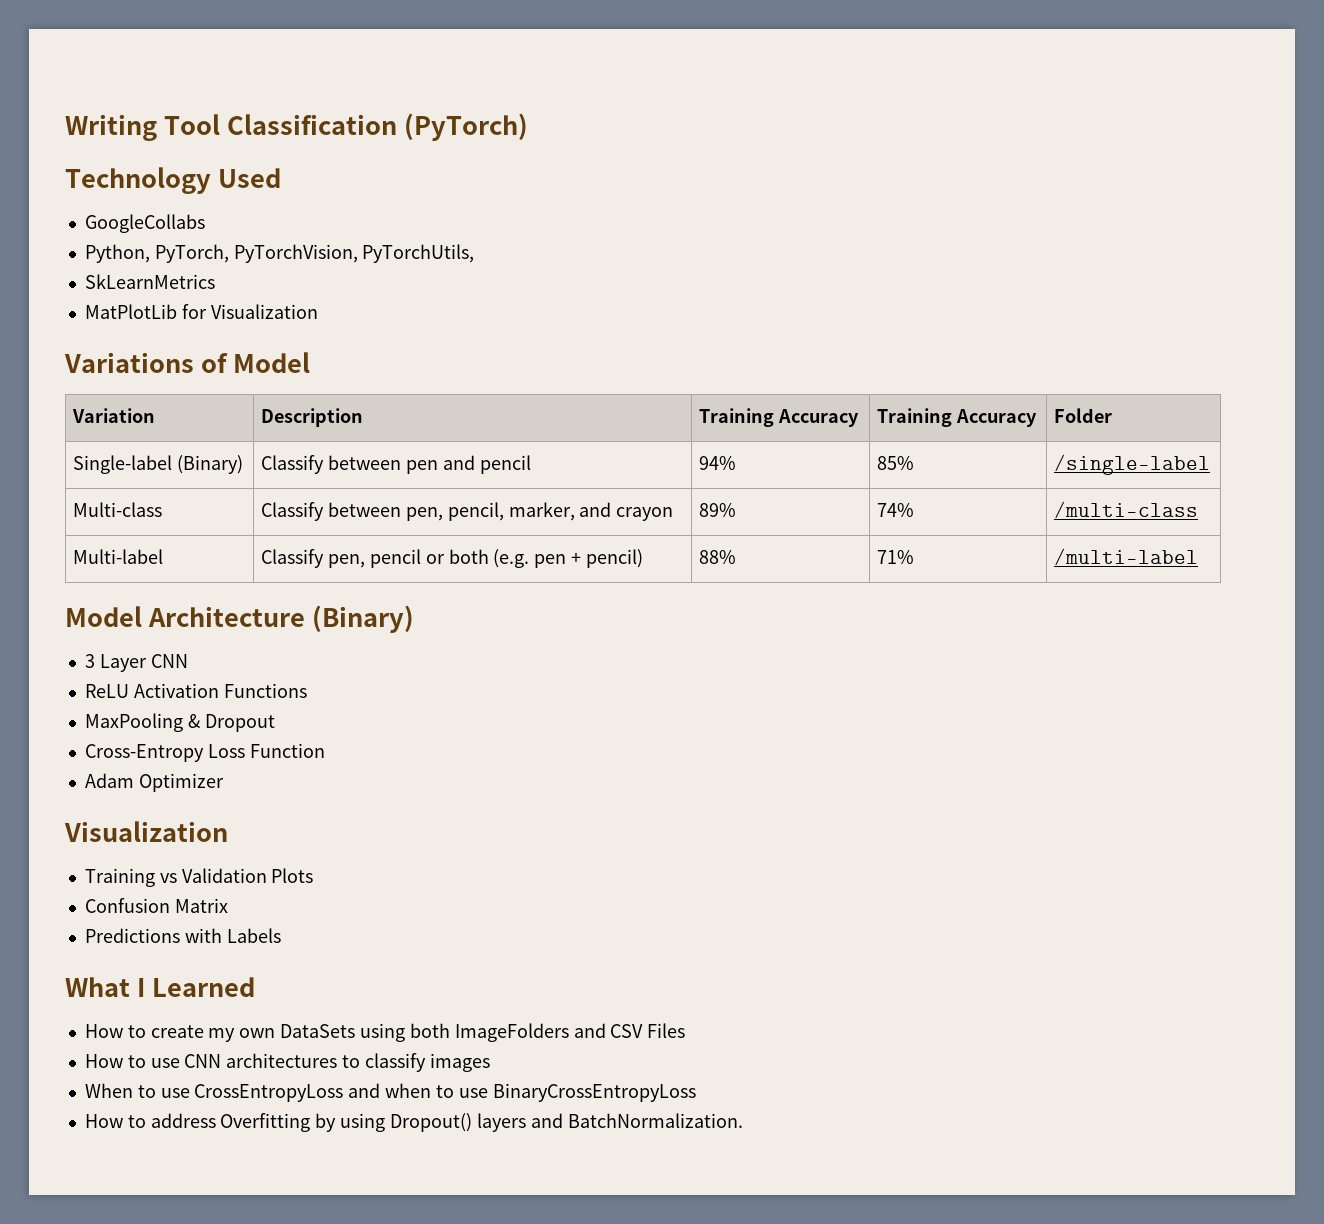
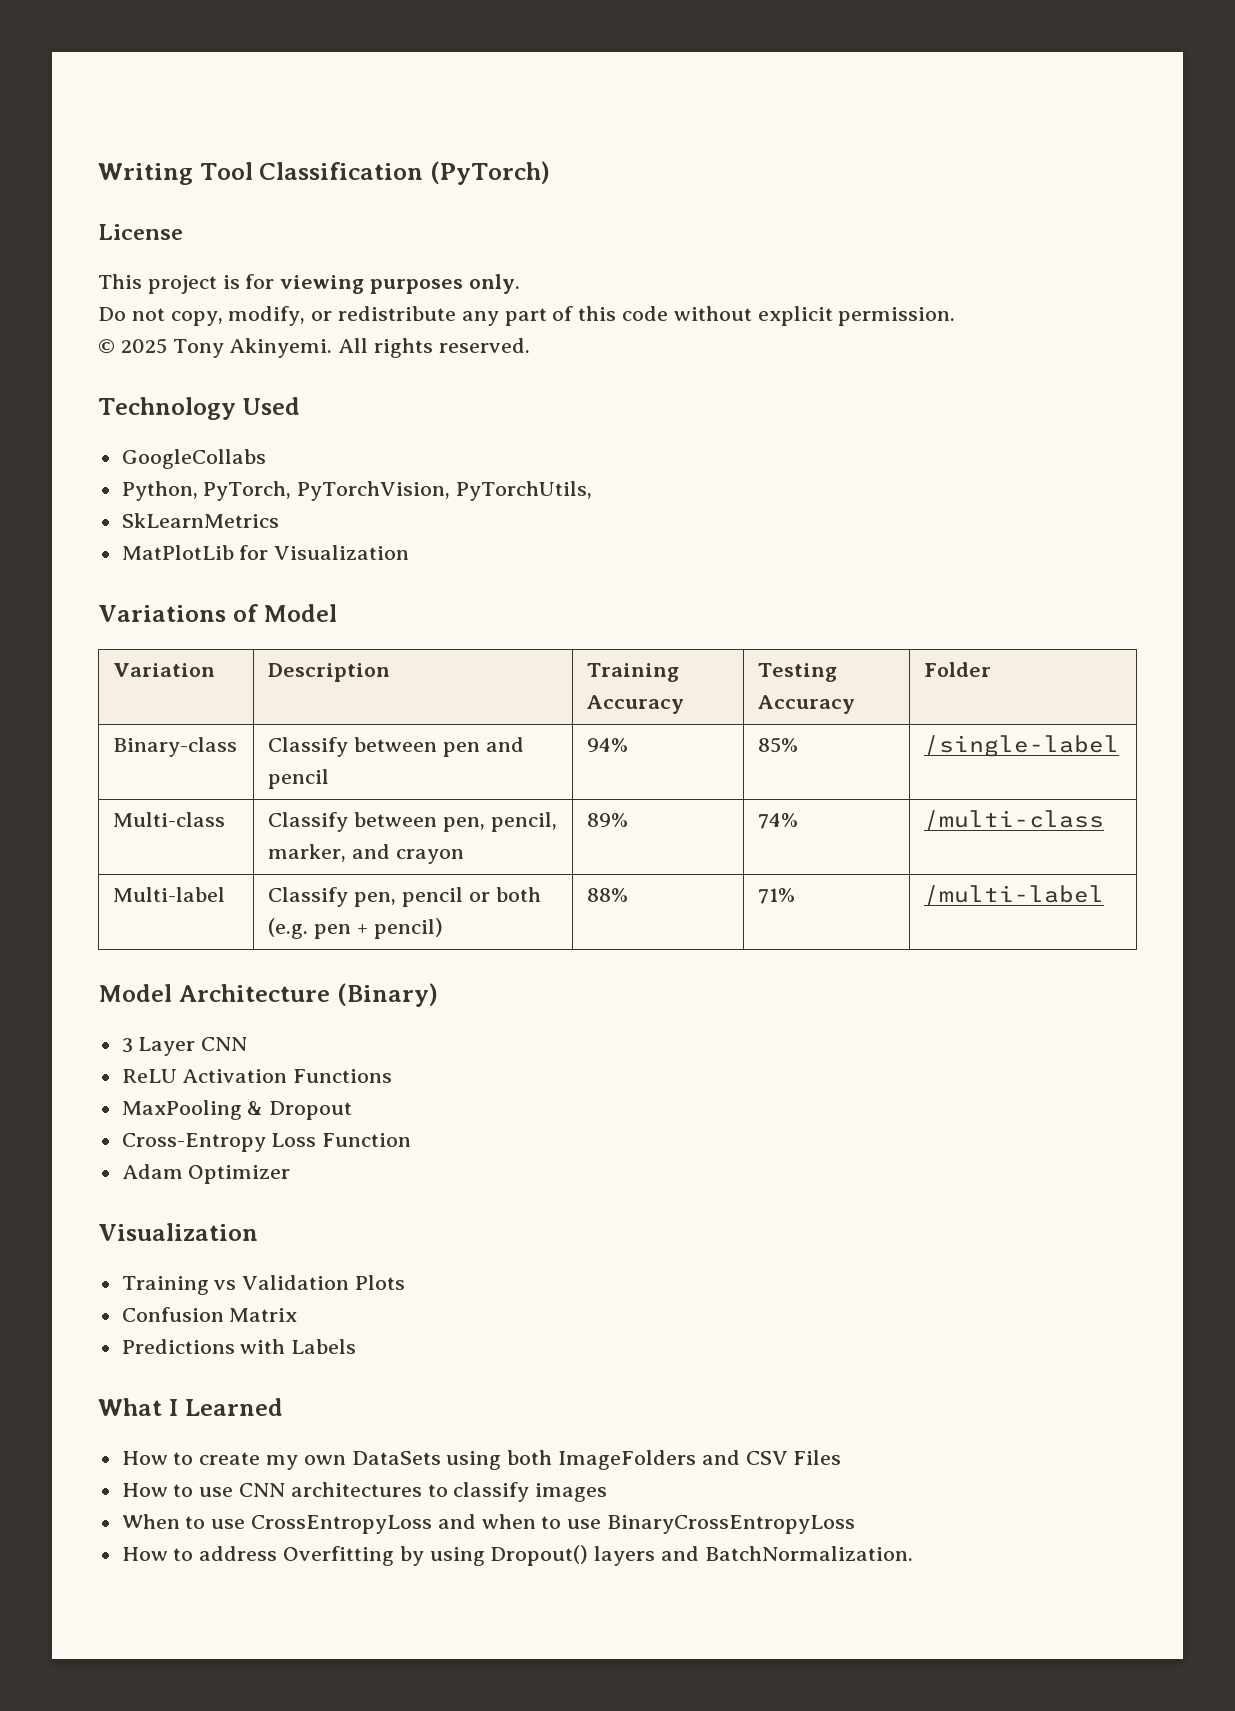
+ License
+ This project is for viewing purposes only.
+ Do not copy, modify, or redistribute any part of this code without explicit permission.
+ © 2025 Tony Akinyemi. All rights reserved.
- Variation | Description | Training Accuracy | Training Accuracy | Folder
+ Variation | Description | Training Accuracy | Testing Accuracy | Folder
- Single-label (Binary) | Classify between pen and pencil | 94% | 85% | /single-label
+ Binary-class | Classify between pen and pencil | 94% | 85% | /single-label

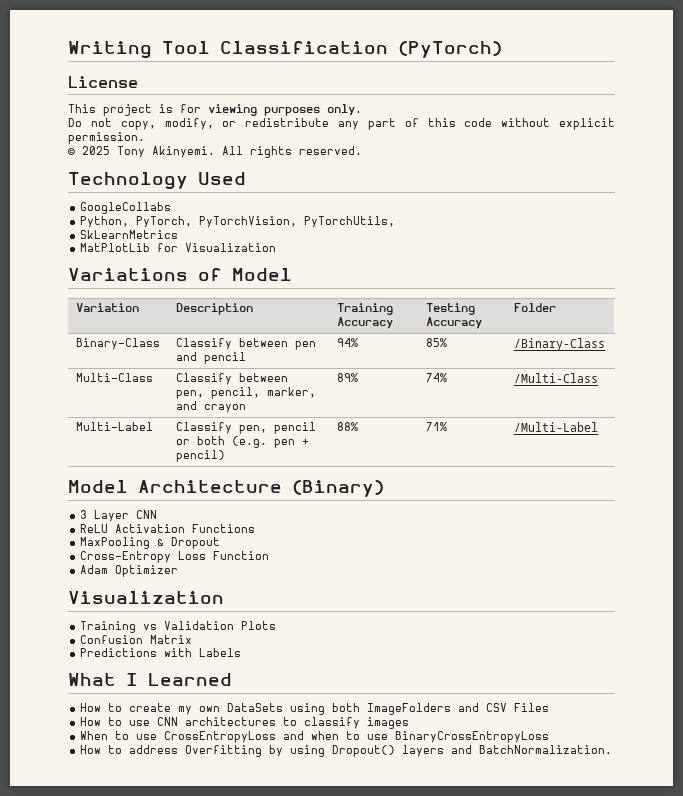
- Binary-class | Classify between pen and pencil | 94% | 85% | /single-label
- Multi-class | Classify between pen, pencil, marker, and crayon | 89% | 74% | /multi-class
- Multi-label | Classify pen, pencil or both (e.g. pen + pencil) | 88% | 71% | /multi-label
+ Binary-Class | Classify between pen and pencil | 94% | 85% | /Binary-Class
+ Multi-Class | Classify between pen, pencil, marker, and crayon | 89% | 74% | /Multi-Class
+ Multi-Label | Classify pen, pencil or both (e.g. pen + pencil) | 88% | 71% | /Multi-Label

